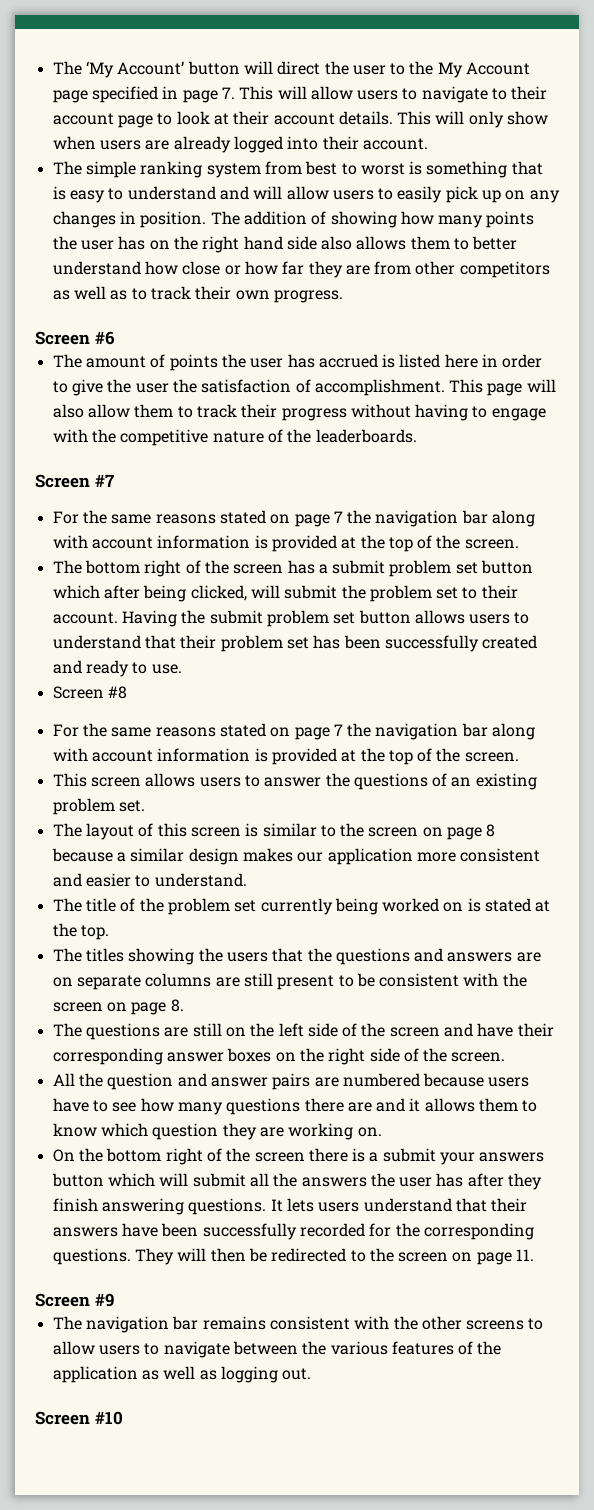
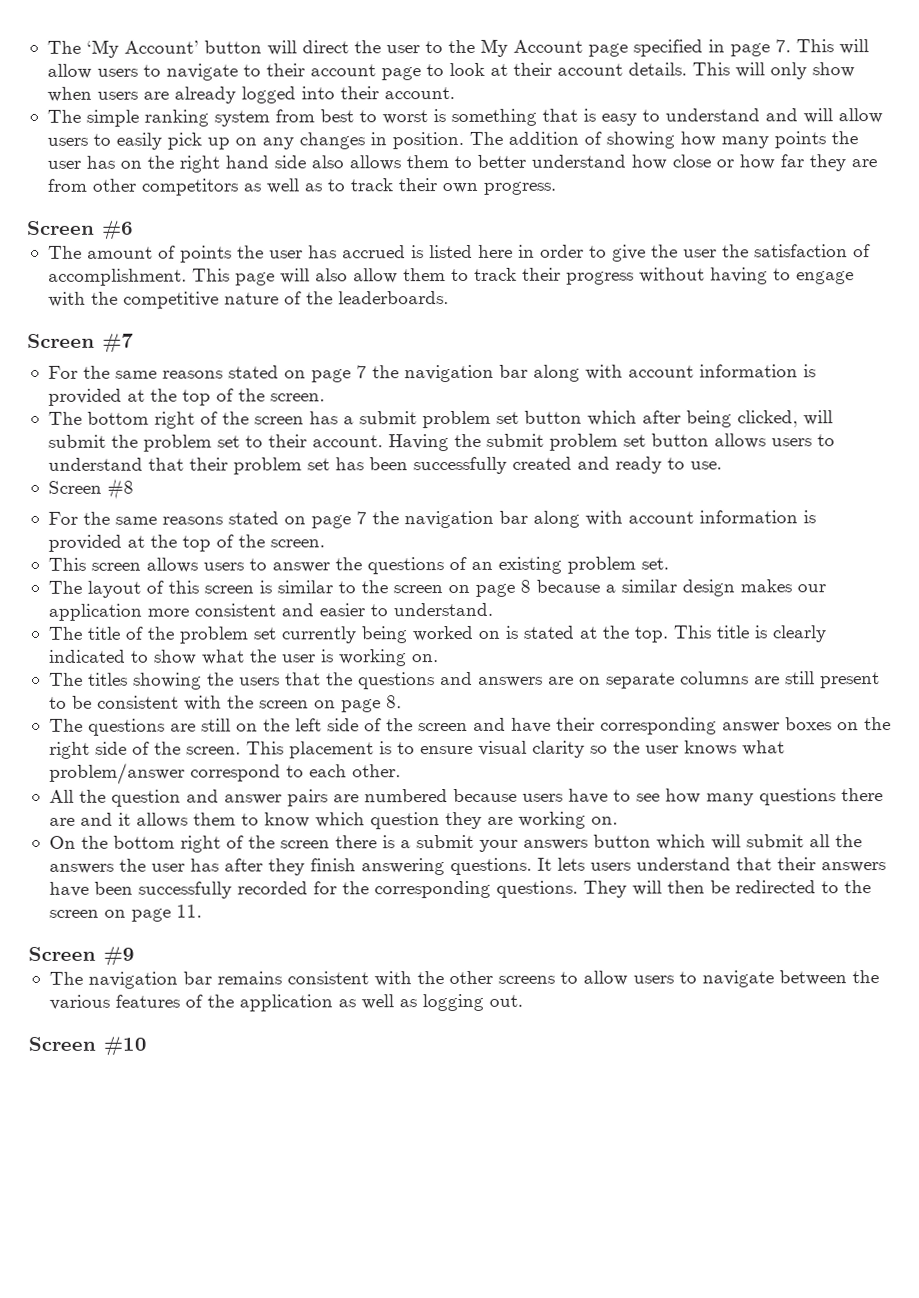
+ This title is clearly indicated to show what the user is working on.
+ This placement is to ensure visual clarity so the user knows what problem/answer correspond to each other.

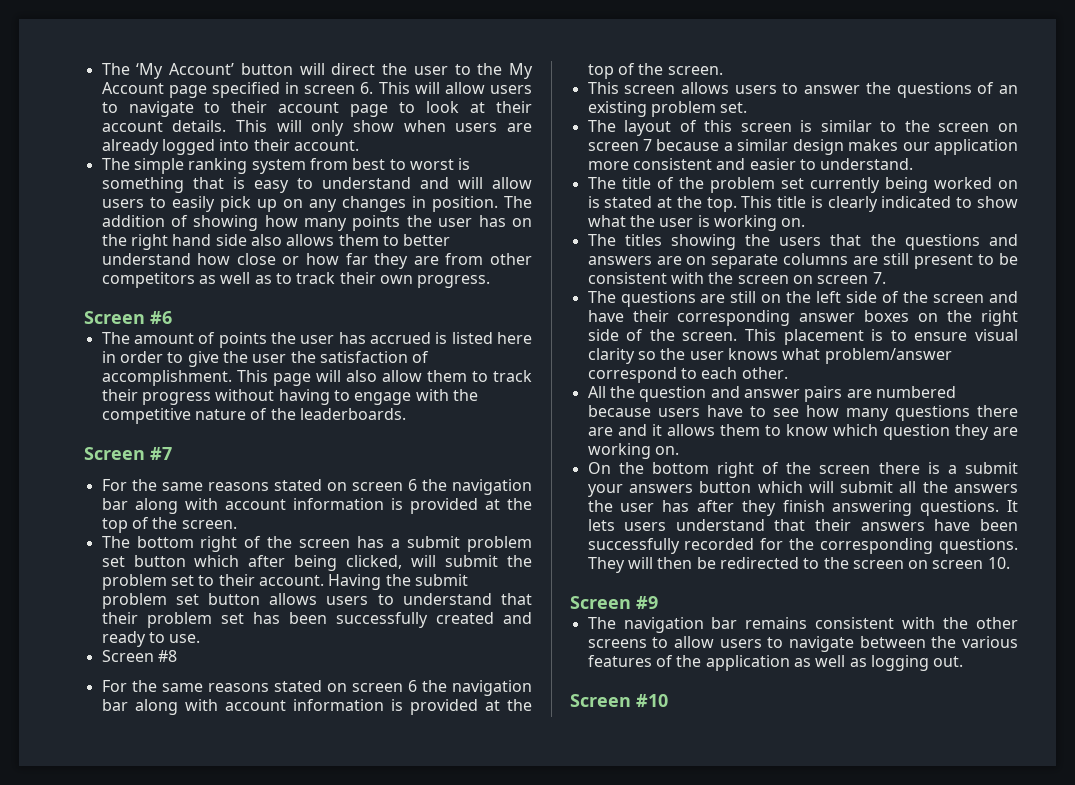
- The ‘My Account’ button will direct the user to the My Account page specified in page 7. This will allow users to navigate to their account page to look at their account details.
+ The ‘My Account’ button will direct the user to the My Account page specified in screen 6. This will allow users to navigate to their account page to look at their account details.
  Screen #7
- For the same reasons stated on page 7 the navigation bar along with account information is provided at the top of the screen.
+ For the same reasons stated on screen 6 the navigation bar along with account information is provided at the top of the screen.
  Screen #8
- For the same reasons stated on page 7 the navigation bar along with account information is provided at the top of the screen.
+ For the same reasons stated on screen 6 the navigation bar along with account information is provided at the top of the screen.
- The layout of this screen is similar to the screen on page 8 because a similar design makes our application more consistent and easier to understand.
+ The layout of this screen is similar to the screen on screen 7 because a similar design makes our application more consistent and easier to understand.
- The titles showing the users that the questions and answers are on separate columns are still present to be consistent with the screen on page 8.
+ The titles showing the users that the questions and answers are on separate columns are still present to be consistent with the screen on screen 7.
- They will then be redirected to the screen on page 11.
+ They will then be redirected to the screen on screen 10.

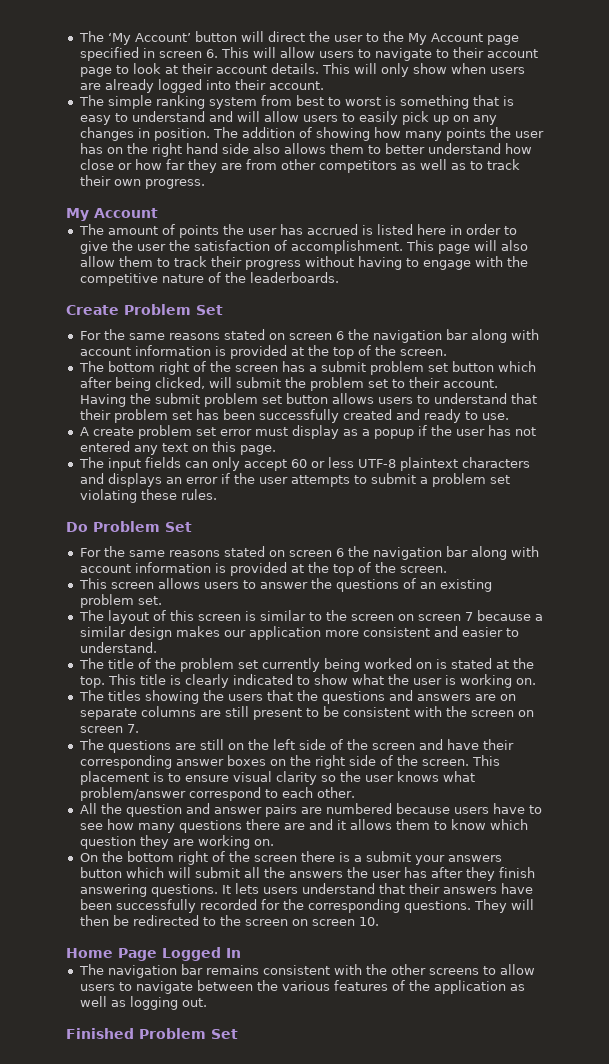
  The addition of showing how many points the user has on the right hand side also allows them to better understand how close or how far they are from other competitors as well as to track their own progress.
- Screen #6
+ My Account
- Screen #7
+ Create Problem Set
- Screen #8
+ A create problem set error must display as a popup if the user has not entered any text on this page.
+ The input fields can only accept 60 or less UTF-8 plaintext characters and displays an error if the user attempts to submit a problem set violating these rules.
+ Do Problem Set
- Screen #9
+ Home Page Logged In
- Screen #10
+ Finished Problem Set

